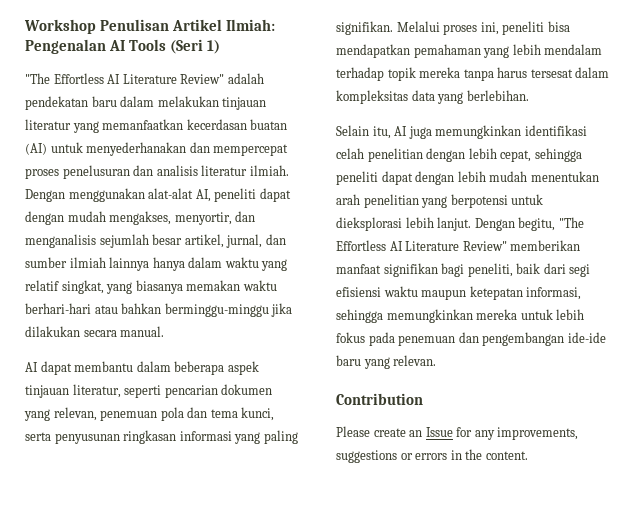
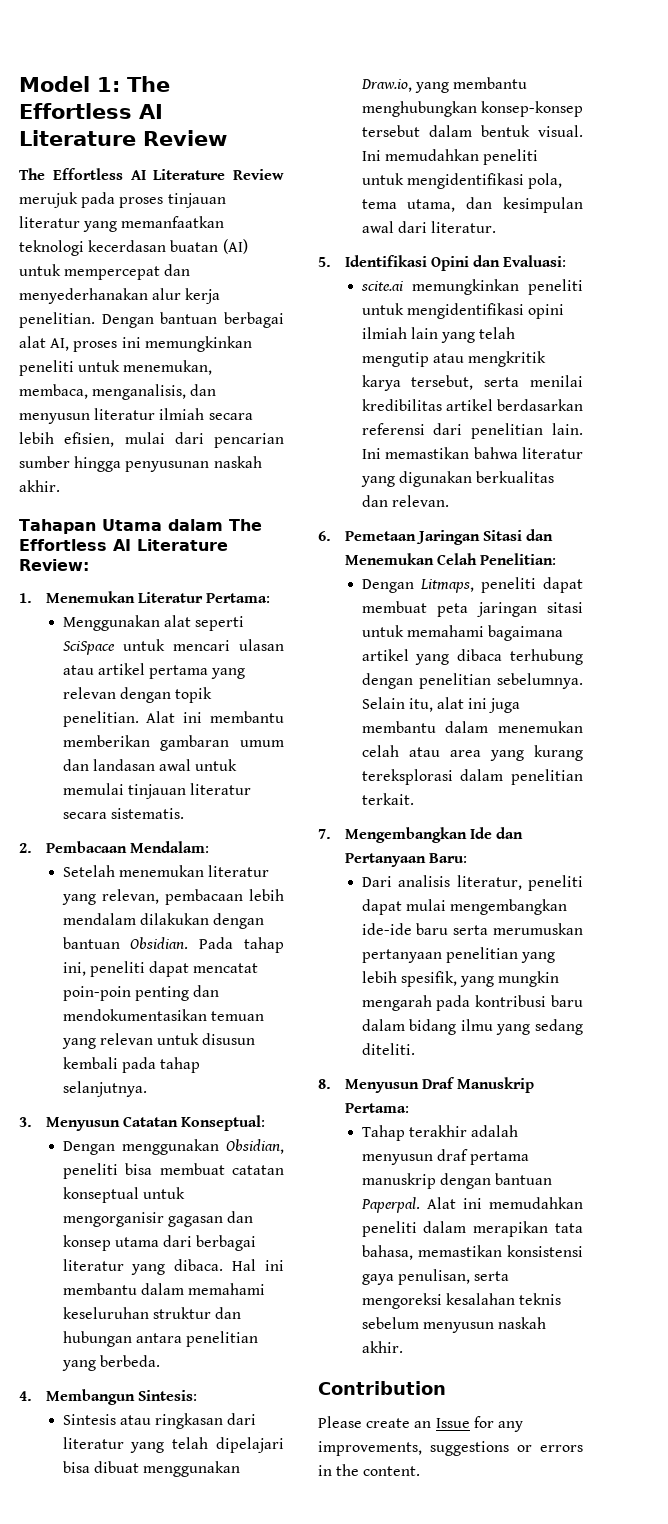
- Workshop Penulisan Artikel Ilmiah: Pengenalan AI Tools (Seri 1)
- "The Effortless AI Literature Review" adalah pendekatan baru dalam melakukan tinjauan literatur yang memanfaatkan kecerdasan buatan (AI) untuk menyederhanakan dan mempercepat proses penelusuran dan analisis literatur ilmiah. Dengan menggunakan alat-alat AI, peneliti dapat dengan mudah mengakses, menyortir, dan menganalisis sejumlah besar artikel, jurnal, dan sumber ilmiah lainnya hanya dalam waktu yang relatif singkat, yang biasanya memakan waktu berhari-hari atau bahkan berminggu-minggu jika dilakukan secara manual.
- AI dapat membantu dalam beberapa aspek tinjauan literatur, seperti pencarian dokumen yang relevan, penemuan pola dan tema kunci, serta penyusunan ringkasan informasi yang paling signifikan. Melalui proses ini, peneliti bisa mendapatkan pemahaman yang lebih mendalam terhadap topik mereka tanpa harus tersesat dalam kompleksitas data yang berlebihan.
- Selain itu, AI juga memungkinkan identifikasi celah penelitian dengan lebih cepat, sehingga peneliti dapat dengan lebih mudah menentukan arah penelitian yang berpotensi untuk dieksplorasi lebih lanjut. Dengan begitu, "The Effortless AI Literature Review" memberikan manfaat signifikan bagi peneliti, baik dari segi efisiensi waktu maupun ketepatan informasi, sehingga memungkinkan mereka untuk lebih fokus pada penemuan dan pengembangan ide-ide baru yang relevan.
+ Model 1: The Effortless AI Literature Review
+ The Effortless AI Literature Review merujuk pada proses tinjauan literatur yang memanfaatkan teknologi kecerdasan buatan (AI) untuk mempercepat dan menyederhanakan alur kerja penelitian. Dengan bantuan berbagai alat AI, proses ini memungkinkan peneliti untuk menemukan, membaca, menganalisis, dan menyusun literatur ilmiah secara lebih efisien, mulai dari pencarian sumber hingga penyusunan naskah akhir.
+ Tahapan Utama dalam The Effortless AI Literature Review:
+ 1. Menemukan Literatur Pertama:
+ Menggunakan alat seperti SciSpace untuk mencari ulasan atau artikel pertama yang relevan dengan topik penelitian. Alat ini membantu memberikan gambaran umum dan landasan awal untuk memulai tinjauan literatur secara sistematis.
+ 2. Pembacaan Mendalam:
+ Setelah menemukan literatur yang relevan, pembacaan lebih mendalam dilakukan dengan bantuan Obsidian. Pada tahap ini, peneliti dapat mencatat poin-poin penting dan mendokumentasikan temuan yang relevan untuk disusun kembali pada tahap selanjutnya.
+ 3. Menyusun Catatan Konseptual:
+ Dengan menggunakan Obsidian, peneliti bisa membuat catatan konseptual untuk mengorganisir gagasan dan konsep utama dari berbagai literatur yang dibaca. Hal ini membantu dalam memahami keseluruhan struktur dan hubungan antara penelitian yang berbeda.
+ 4. Membangun Sintesis:
+ Sintesis atau ringkasan dari literatur yang telah dipelajari bisa dibuat menggunakan Draw.io, yang membantu menghubungkan konsep-konsep tersebut dalam bentuk visual. Ini memudahkan peneliti untuk mengidentifikasi pola, tema utama, dan kesimpulan awal dari literatur.
+ 5. Identifikasi Opini dan Evaluasi:
+ scite.ai memungkinkan peneliti untuk mengidentifikasi opini ilmiah lain yang telah mengutip atau mengkritik karya tersebut, serta menilai kredibilitas artikel berdasarkan referensi dari penelitian lain. Ini memastikan bahwa literatur yang digunakan berkualitas dan relevan.
+ 6. Pemetaan Jaringan Sitasi dan Menemukan Celah Penelitian:
+ Dengan Litmaps, peneliti dapat membuat peta jaringan sitasi untuk memahami bagaimana artikel yang dibaca terhubung dengan penelitian sebelumnya. Selain itu, alat ini juga membantu dalam menemukan celah atau area yang kurang tereksplorasi dalam penelitian terkait.
+ 7. Mengembangkan Ide dan Pertanyaan Baru:
+ Dari analisis literatur, peneliti dapat mulai mengembangkan ide-ide baru serta merumuskan pertanyaan penelitian yang lebih spesifik, yang mungkin mengarah pada kontribusi baru dalam bidang ilmu yang sedang diteliti.
+ 8. Menyusun Draf Manuskrip Pertama:
+ Tahap terakhir adalah menyusun draf pertama manuskrip dengan bantuan Paperpal. Alat ini memudahkan peneliti dalam merapikan tata bahasa, memastikan konsistensi gaya penulisan, serta mengoreksi kesalahan teknis sebelum menyusun naskah akhir.

